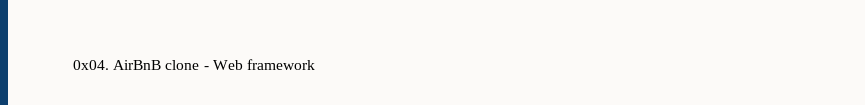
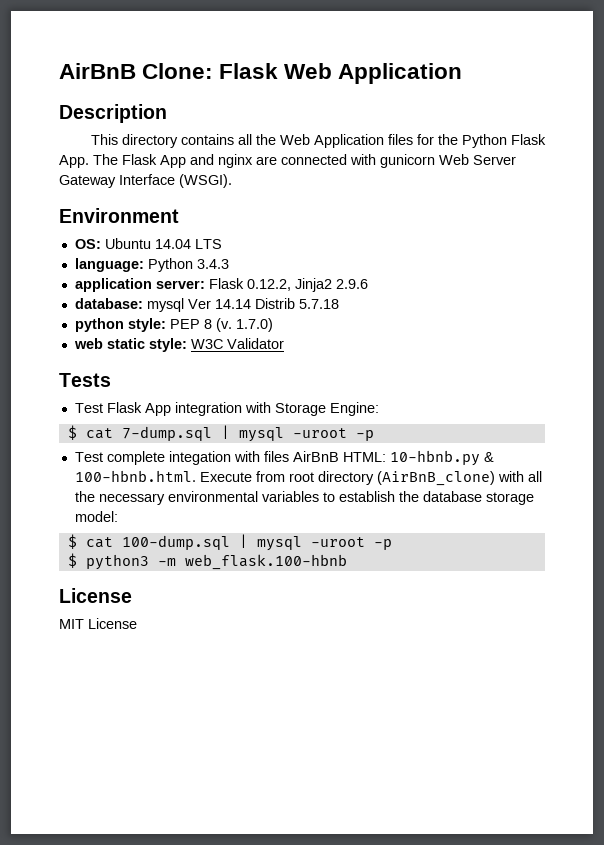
- 0x04. AirBnB clone - Web framework
+ AirBnB Clone: Flask Web Application
+ Description
+ This directory contains all the Web Application files for the Python Flask App. The Flask App and nginx are connected with gunicorn Web Server Gateway Interface (WSGI).
+ Environment
+ OS: Ubuntu 14.04 LTS
+ language: Python 3.4.3
+ application server: Flask 0.12.2, Jinja2 2.9.6
+ database: mysql Ver 14.14 Distrib 5.7.18
+ python style: PEP 8 (v. 1.7.0)
+ web static style: W3C Validator
+ Tests
+ Test Flask App integration with Storage Engine:
+ $ cat 7-dump.sql | mysql -uroot -p
+ Test complete integation with files AirBnB HTML: 10-hbnb.py & 100-hbnb.html. Execute from root directory (AirBnB_clone) with all the necessary environmental variables to establish the database storage model:
+ $ cat 100-dump.sql | mysql -uroot -p
+ $ python3 -m web_flask.100-hbnb
+ License
+ MIT License

